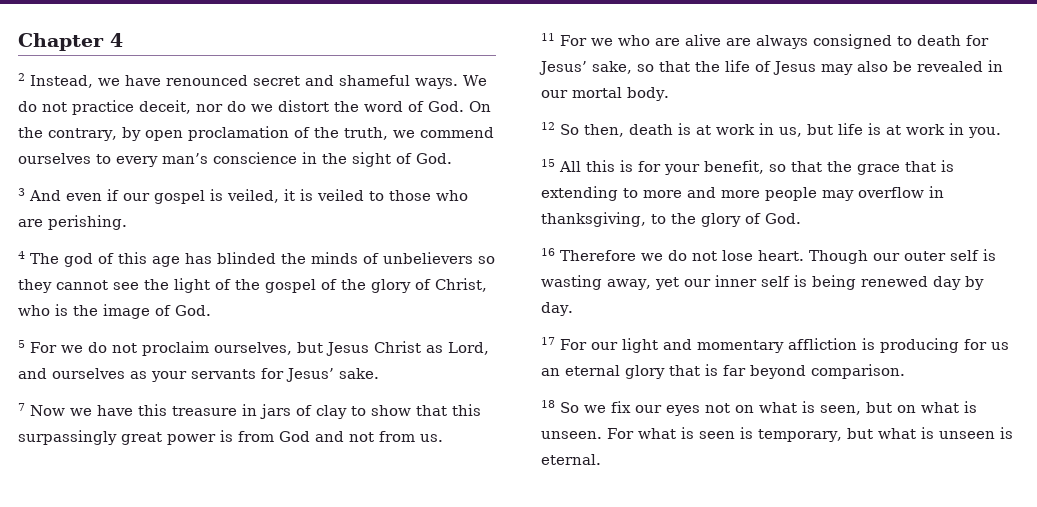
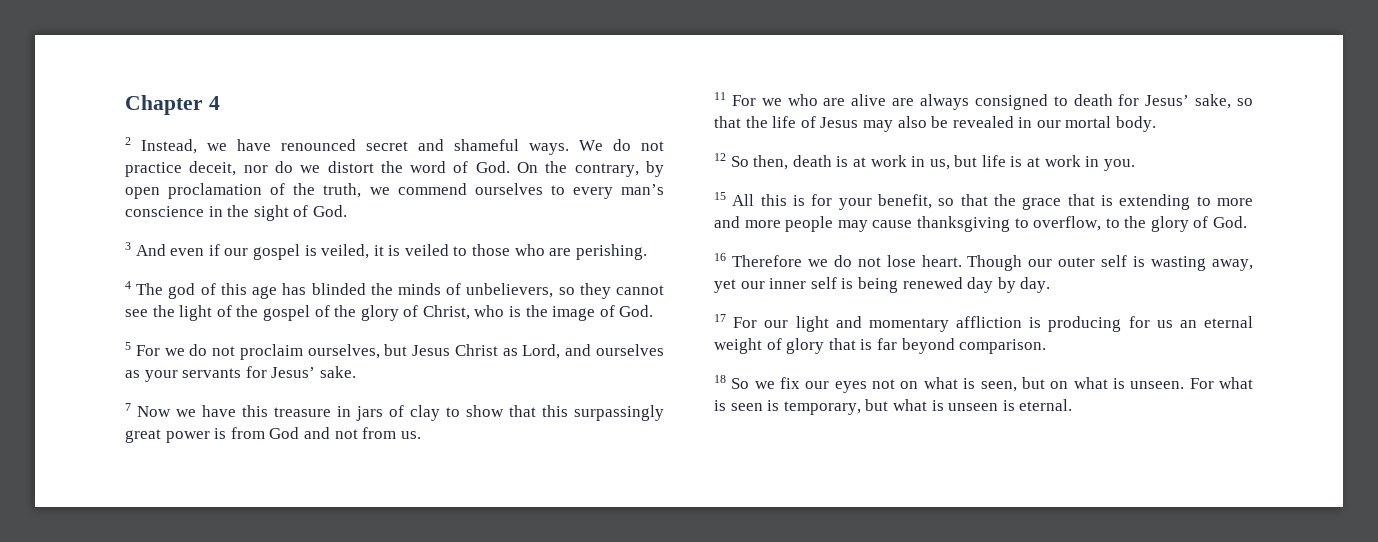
- 4 The god of this age has blinded the minds of unbelievers so they cannot see the light of the gospel of the glory of Christ, who is the image of God.
+ 4 The god of this age has blinded the minds of unbelievers, so they cannot see the light of the gospel of the glory of Christ, who is the image of God.
- 15 All this is for your benefit, so that the grace that is extending to more and more people may overflow in thanksgiving, to the glory of God.
+ 15 All this is for your benefit, so that the grace that is extending to more and more people may cause thanksgiving to overflow, to the glory of God.
- 17 For our light and momentary affliction is producing for us an eternal glory that is far beyond comparison.
+ 17 For our light and momentary affliction is producing for us an eternal weight of glory that is far beyond comparison.

